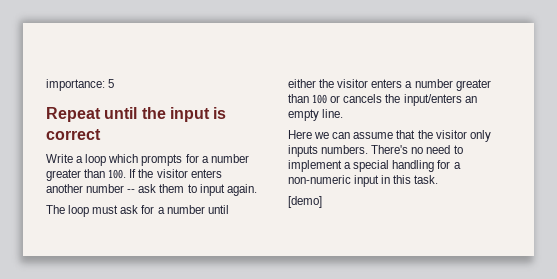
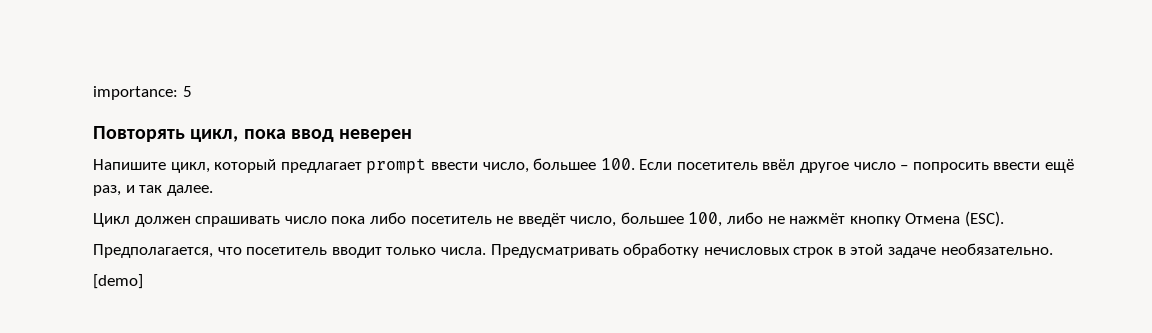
- Repeat until the input is correct
- Write a loop which prompts for a number greater than 100. If the visitor enters another number -- ask them to input again.
- The loop must ask for a number until either the visitor enters a number greater than 100 or cancels the input/enters an empty line.
- Here we can assume that the visitor only inputs numbers. There's no need to implement a special handling for a non-numeric input in this task.
+ Повторять цикл, пока ввод неверен
+ Напишите цикл, который предлагает prompt ввести число, большее 100. Если посетитель ввёл другое число – попросить ввести ещё раз, и так далее.
+ Цикл должен спрашивать число пока либо посетитель не введёт число, большее 100, либо не нажмёт кнопку Отмена (ESC).
+ Предполагается, что посетитель вводит только числа. Предусматривать обработку нечисловых строк в этой задаче необязательно.

